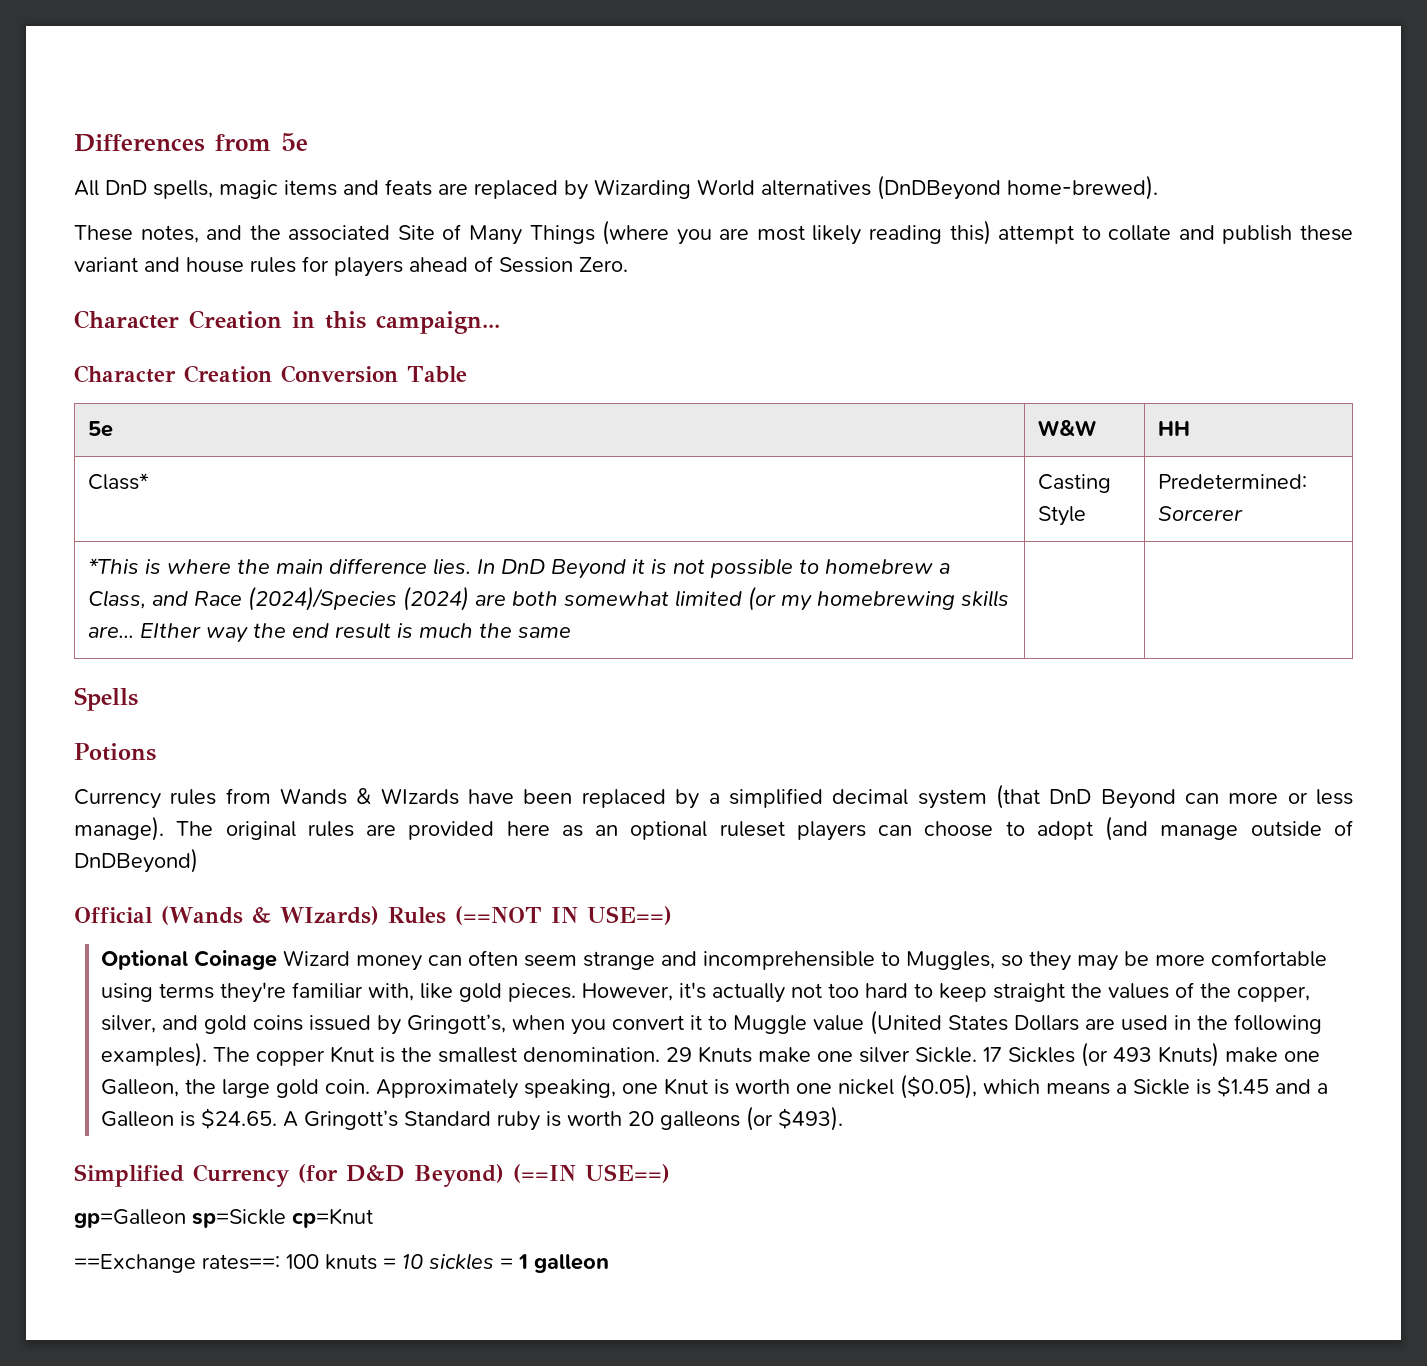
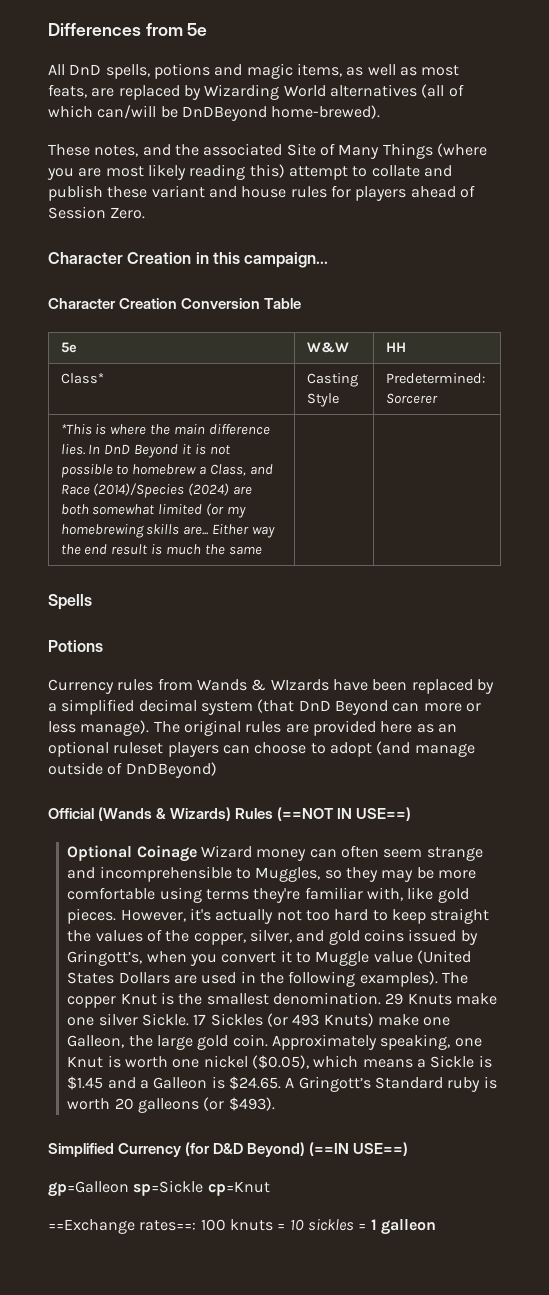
- All DnD spells, magic items and feats are replaced by Wizarding World alternatives (DnDBeyond home-brewed).
+ All DnD spells, potions and magic items, as well as most feats, are replaced by Wizarding World alternatives (all of which can/will be DnDBeyond home-brewed).
- *This is where the main difference lies. In DnD Beyond it is not possible to homebrew a Class, and Race (2024)/Species (2024) are both somewhat limited (or my homebrewing skills are... EIther way the end result is much the same | |
+ *This is where the main difference lies. In DnD Beyond it is not possible to homebrew a Class, and Race (2014)/Species (2024) are both somewhat limited (or my homebrewing skills are... Either way the end result is much the same | |
- Official (Wands & WIzards) Rules (==NOT IN USE==)
+ Official (Wands & Wizards) Rules (==NOT IN USE==)

